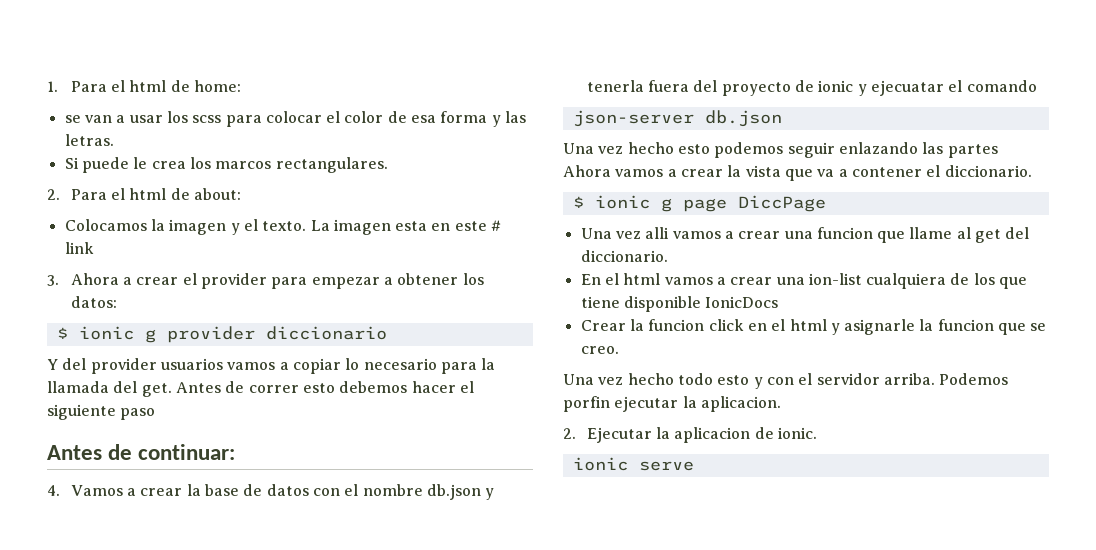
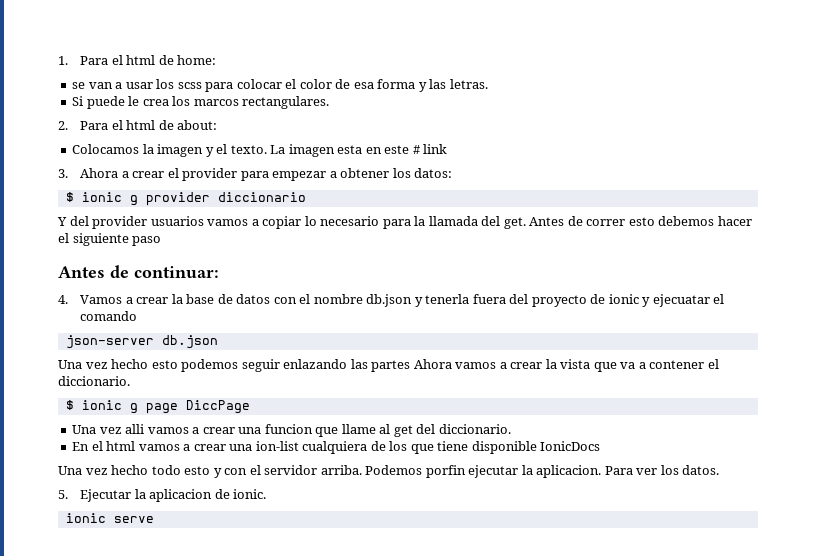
- Crear la funcion click en el html y asignarle la funcion que se creo.
- Podemos porfin ejecutar la aplicacion.
- 2. Ejecutar la aplicacion de ionic.
+ Podemos porfin ejecutar la aplicacion. Para ver los datos.
+ 5. Ejecutar la aplicacion de ionic.

